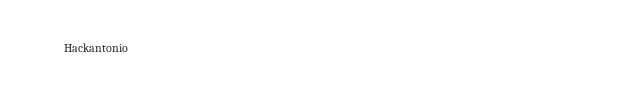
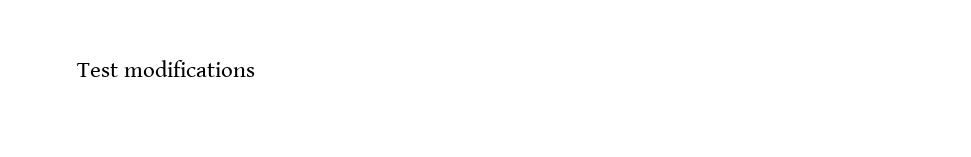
- Hackantonio
+ Test modifications

